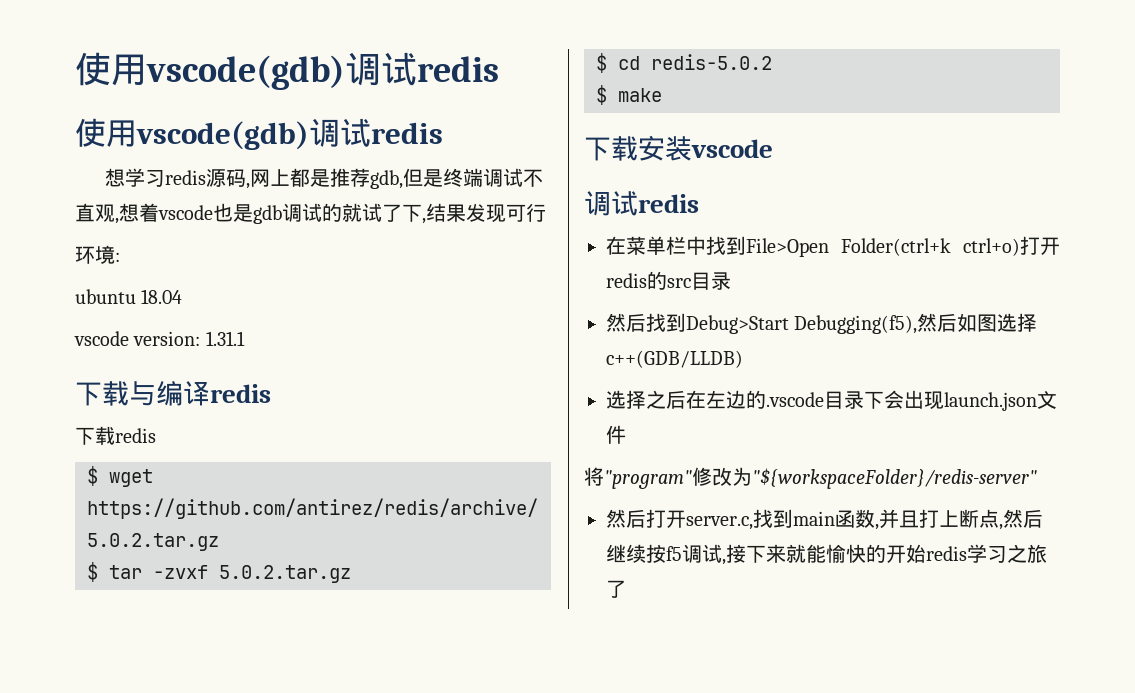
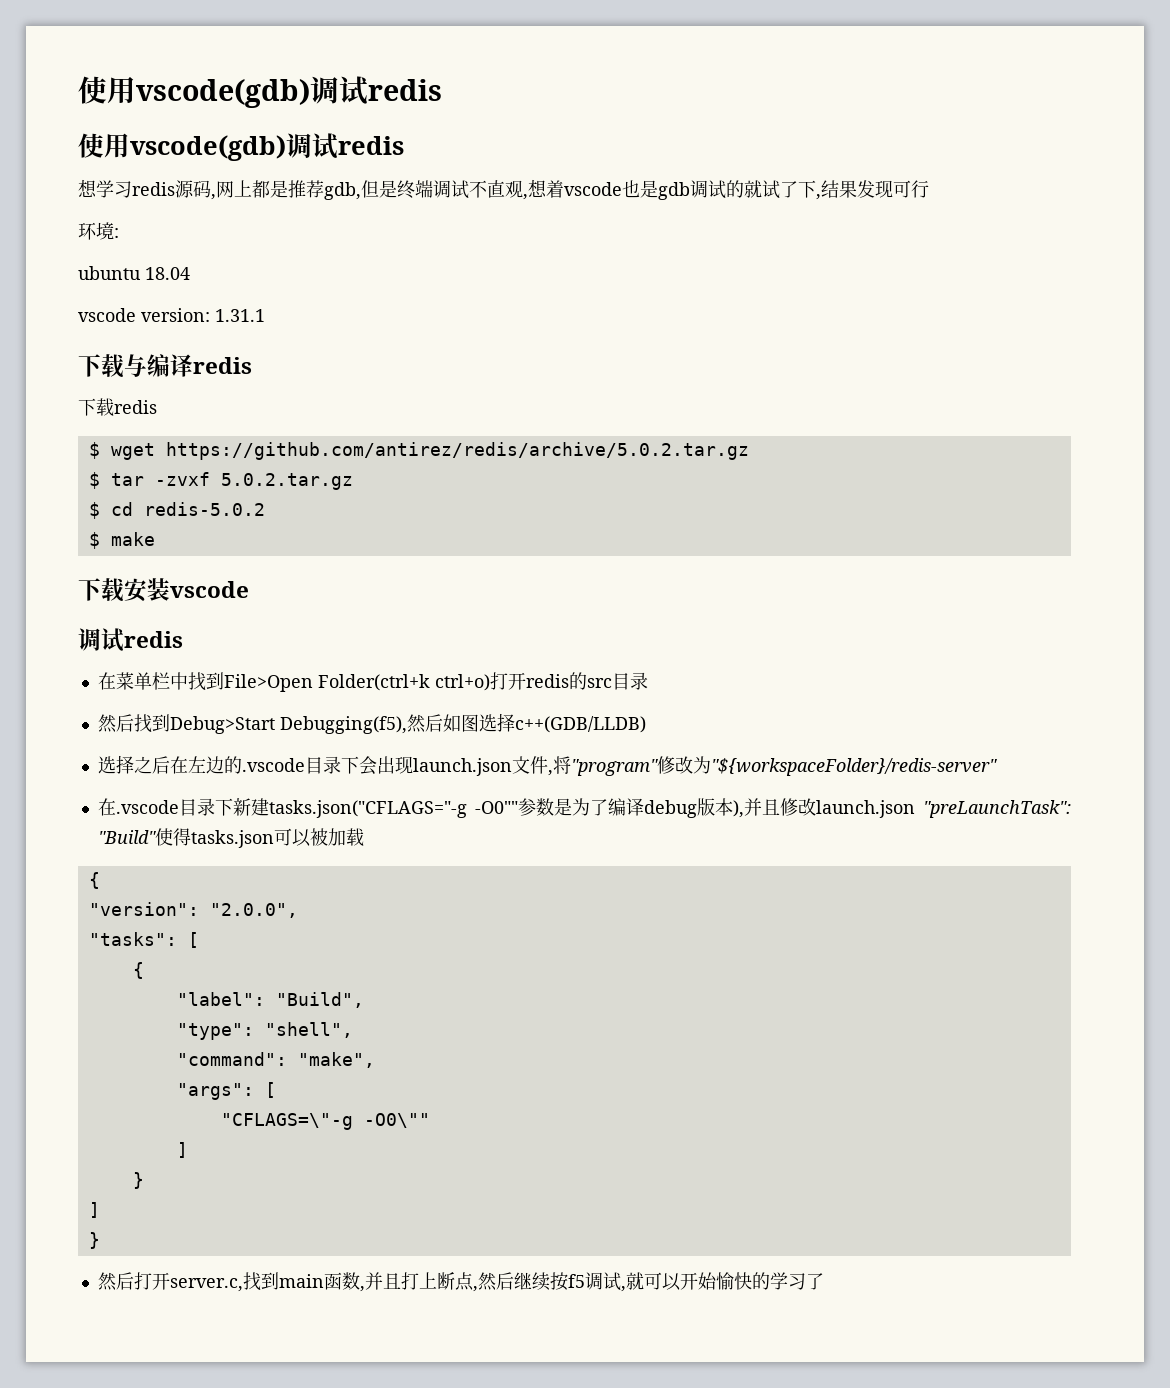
- 选择之后在左边的.vscode目录下会出现launch.json文件
- 将"program"修改为"${workspaceFolder}/redis-server"
+ 选择之后在左边的.vscode目录下会出现launch.json文件,将"program"修改为"${workspaceFolder}/redis-server"
+ 在.vscode目录下新建tasks.json("CFLAGS="-g -O0""参数是为了编译debug版本),并且修改launch.json "preLaunchTask": "Build"使得tasks.json可以被加载
+ {
+ "version": "2.0.0",
+ "tasks": [
+ {
+ "label": "Build",
+ "type": "shell",
+ "command": "make",
+ "args": [
+ "CFLAGS=\"-g -O0\""
+ ]
+ }
+ ]
+ }
- 然后打开server.c,找到main函数,并且打上断点,然后继续按f5调试,接下来就能愉快的开始redis学习之旅了
+ 然后打开server.c,找到main函数,并且打上断点,然后继续按f5调试,就可以开始愉快的学习了

